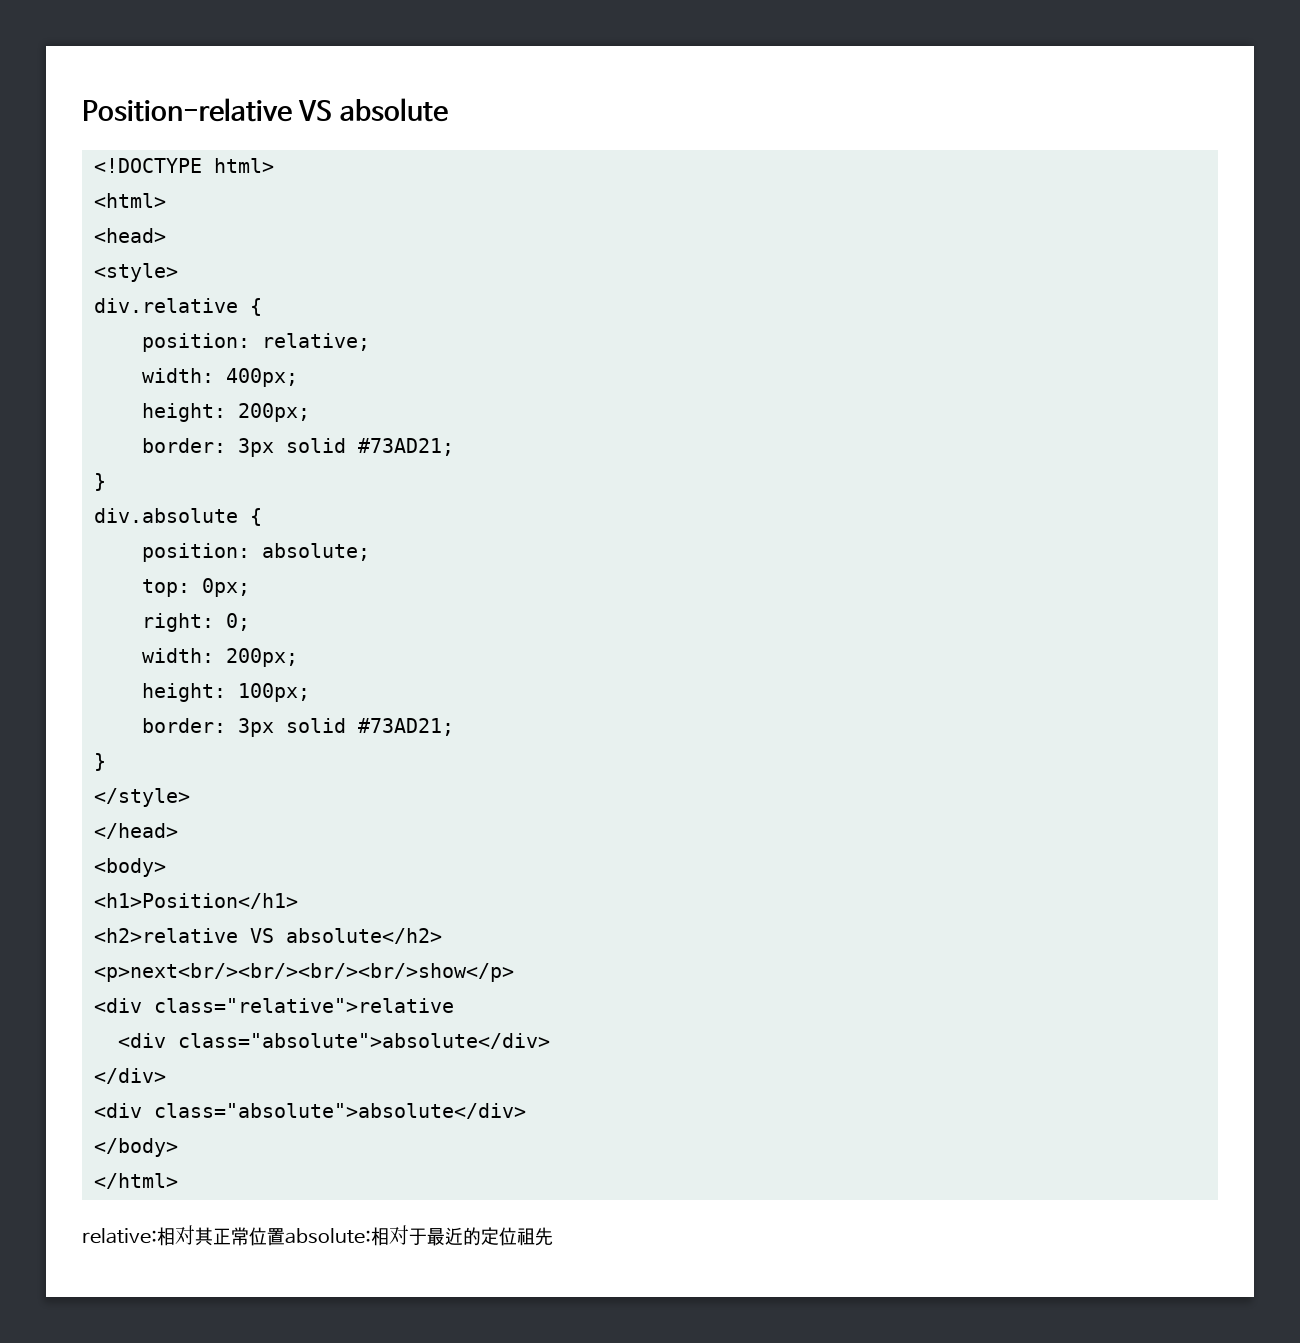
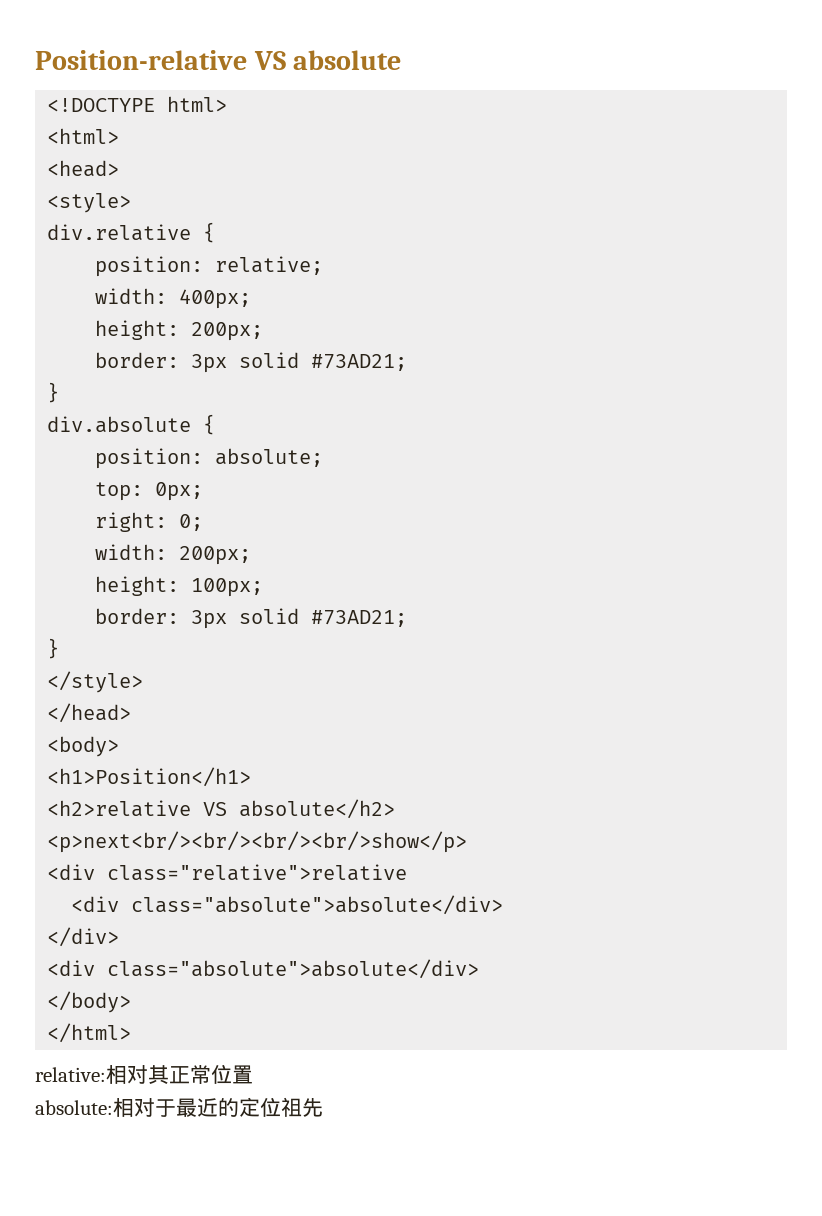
- relative:相对其正常位置absolute:相对于最近的定位祖先
+ relative:相对其正常位置
+ absolute:相对于最近的定位祖先

